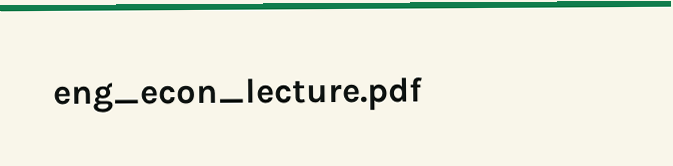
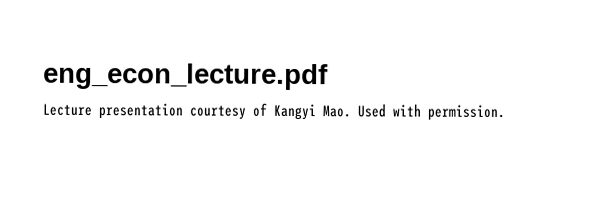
+ Lecture presentation courtesy of Kangyi Mao. Used with permission.

